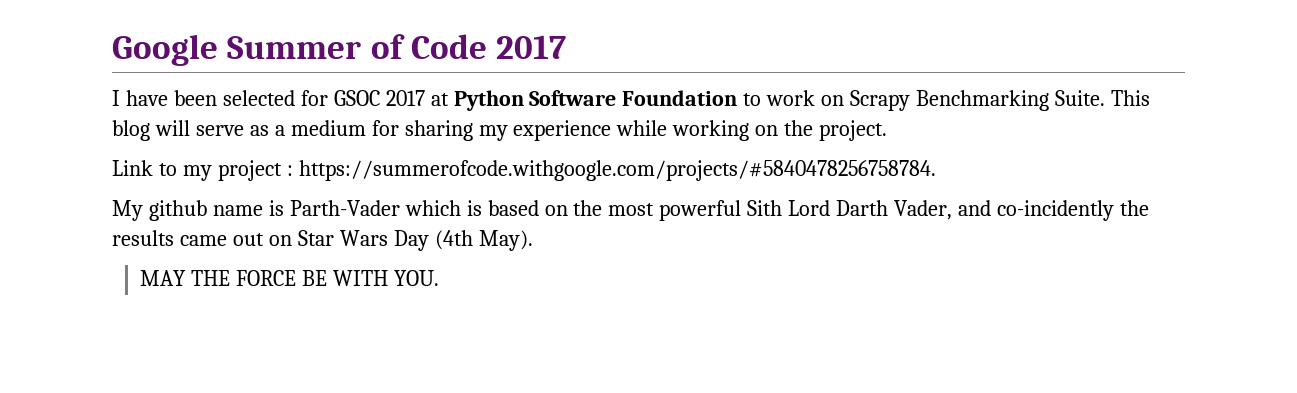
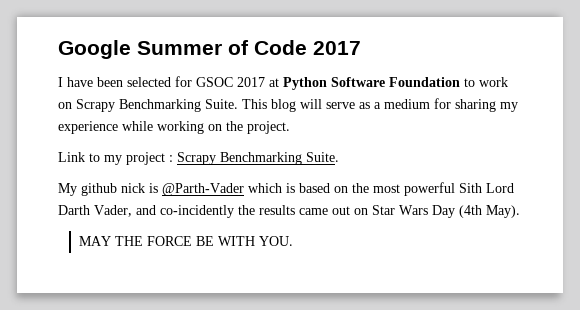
- Link to my project : https://summerofcode.withgoogle.com/projects/#5840478256758784.
+ Link to my project : Scrapy Benchmarking Suite.
- My github name is Parth-Vader which is based on the most powerful Sith Lord Darth Vader, and co-incidently the results came out on Star Wars Day (4th May).
+ My github nick is @Parth-Vader which is based on the most powerful Sith Lord Darth Vader, and co-incidently the results came out on Star Wars Day (4th May).

